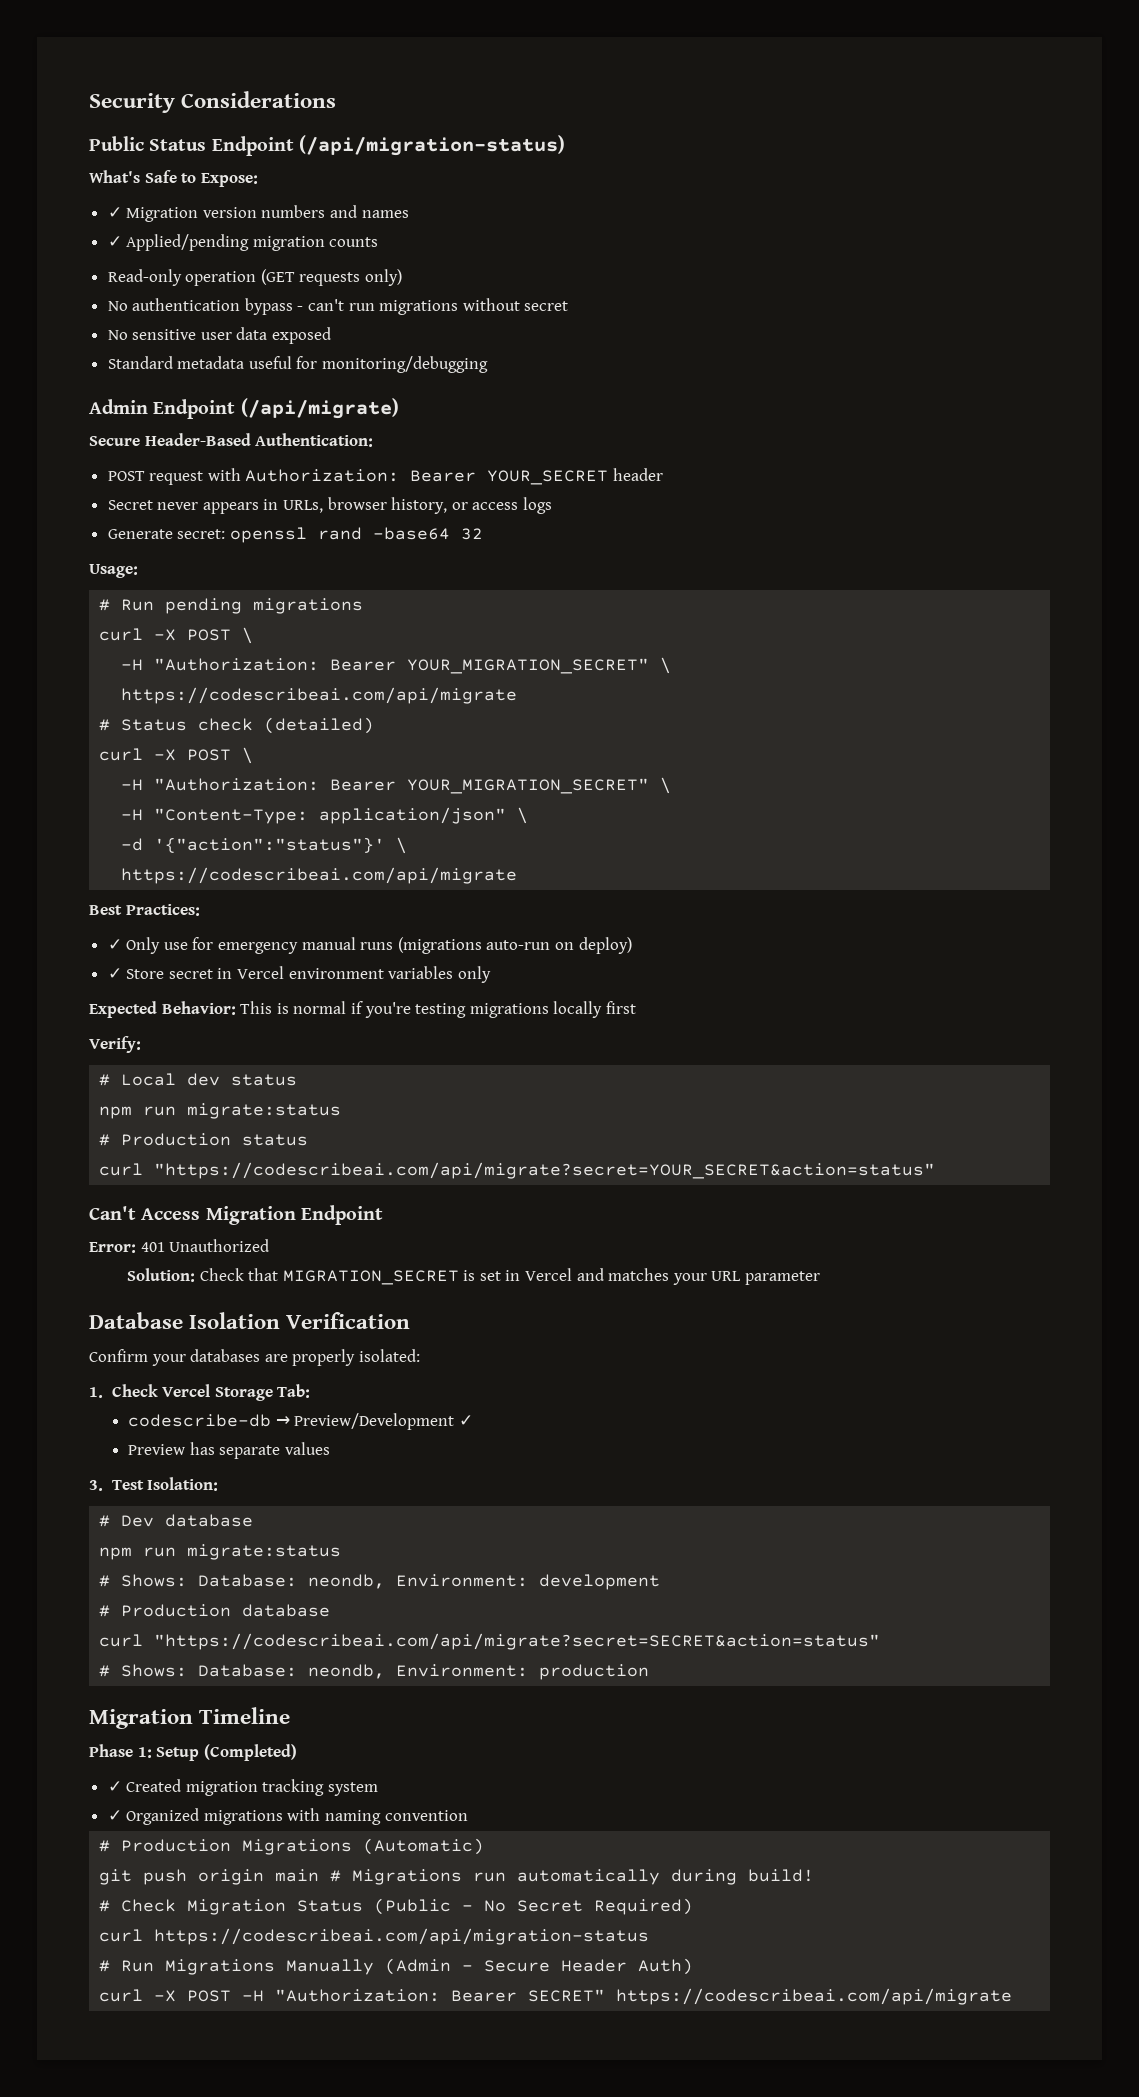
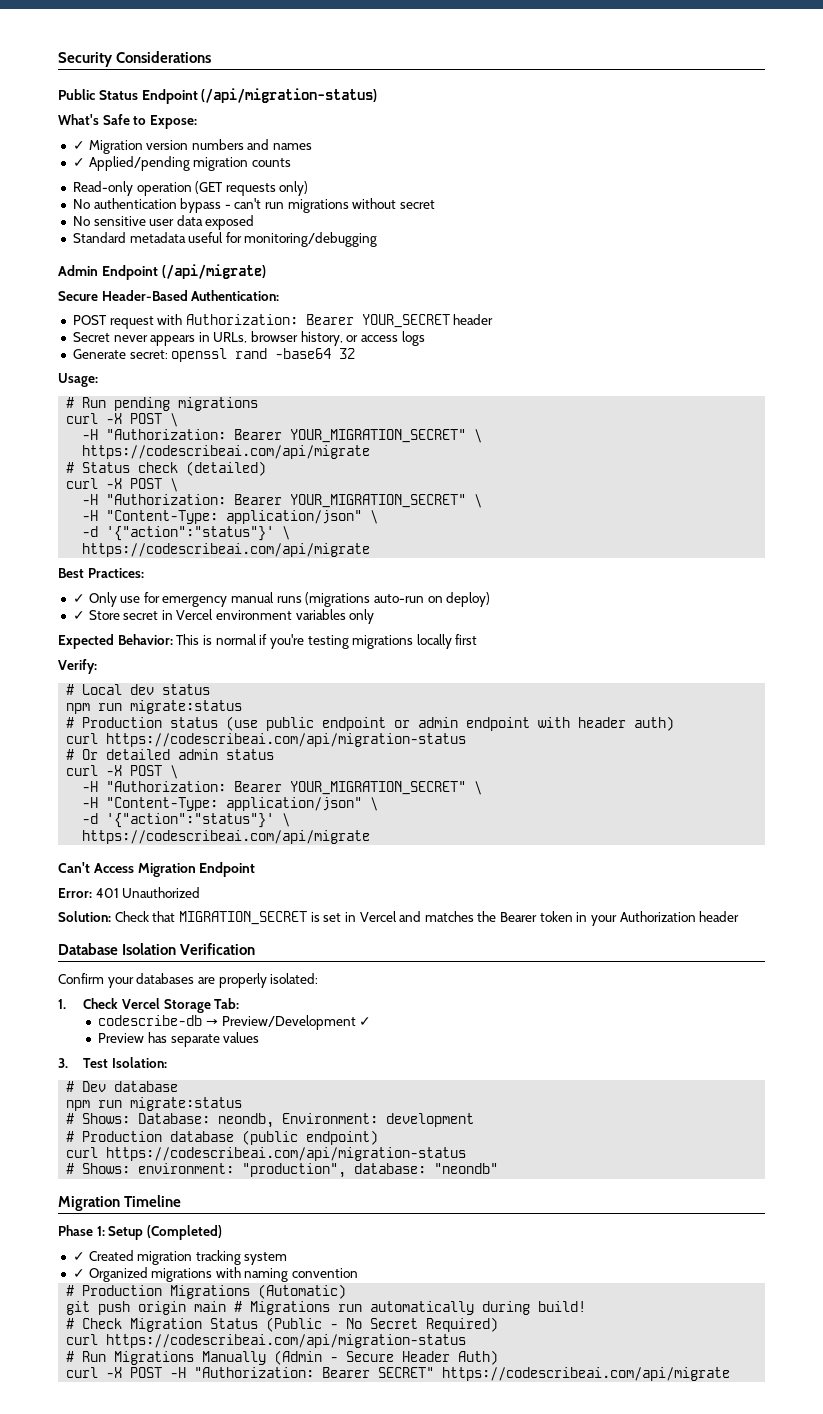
- # Production status
- curl "https://codescribeai.com/api/migrate?secret=YOUR_SECRET&action=status"
+ # Production status (use public endpoint or admin endpoint with header auth)
+ curl https://codescribeai.com/api/migration-status
+ # Or detailed admin status
+ curl -X POST \
+ -H "Authorization: Bearer YOUR_MIGRATION_SECRET" \
+ -H "Content-Type: application/json" \
+ -d '{"action":"status"}' \
+ https://codescribeai.com/api/migrate
- Solution: Check that MIGRATION_SECRET is set in Vercel and matches your URL parameter
+ Solution: Check that MIGRATION_SECRET is set in Vercel and matches the Bearer token in your Authorization header
- # Production database
- curl "https://codescribeai.com/api/migrate?secret=SECRET&action=status"
- # Shows: Database: neondb, Environment: production
+ # Production database (public endpoint)
+ curl https://codescribeai.com/api/migration-status
+ # Shows: environment: "production", database: "neondb"

